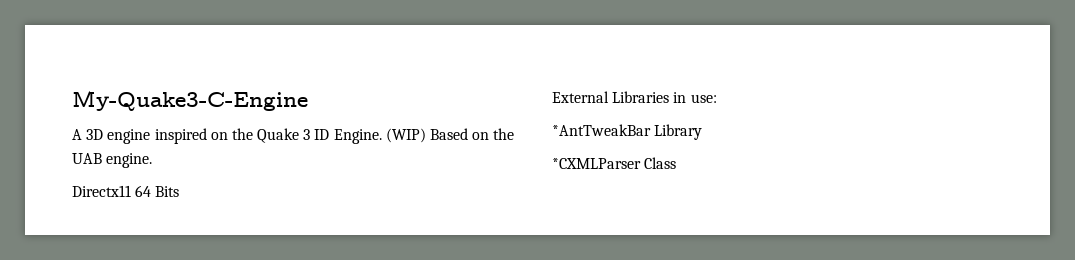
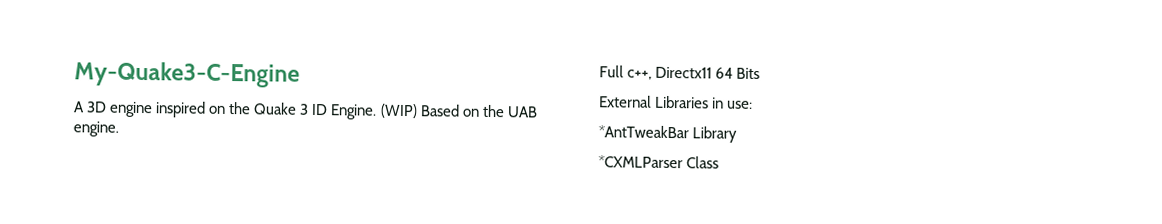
- Directx11 64 Bits
+ Full c++, Directx11 64 Bits

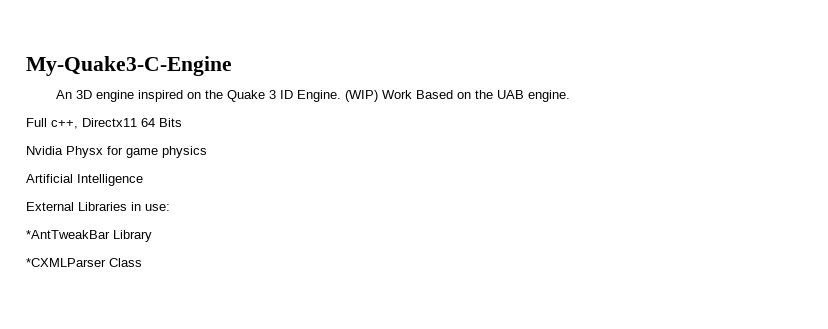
- A 3D engine inspired on the Quake 3 ID Engine.
+ An 3D engine inspired on the Quake 3 ID Engine.
- (WIP) Based on the UAB engine.
+ (WIP) Work Based on the UAB engine.
+ Nvidia Physx for game physics
+ Artificial Intelligence

